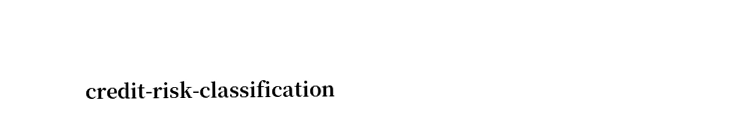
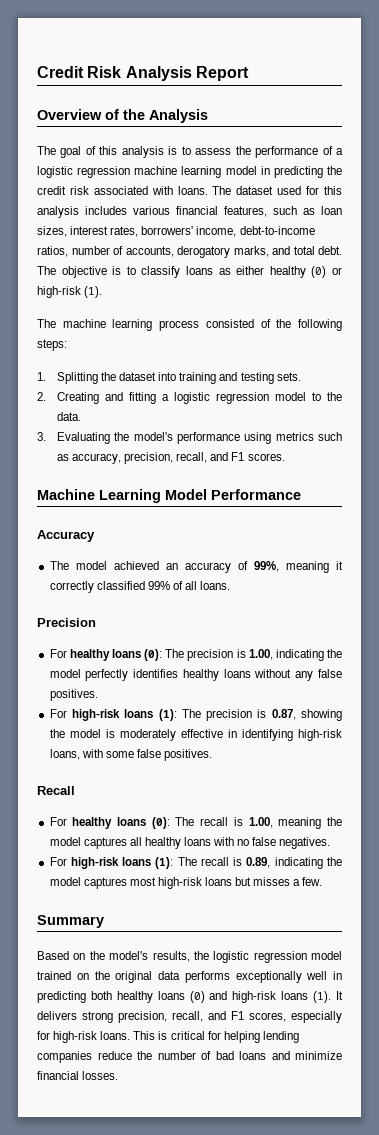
- credit-risk-classification
+ Credit Risk Analysis Report
+ Overview of the Analysis
+ The goal of this analysis is to assess the performance of a logistic regression machine learning model in predicting the credit risk associated with loans. The dataset used for this analysis includes various financial features, such as loan sizes, interest rates, borrowers' income, debt-to-income ratios, number of accounts, derogatory marks, and total debt. The objective is to classify loans as either healthy (0) or high-risk (1).
+ The machine learning process consisted of the following steps:
+ 1. Splitting the dataset into training and testing sets.
+ 2. Creating and fitting a logistic regression model to the data.
+ 3. Evaluating the model's performance using metrics such as accuracy, precision, recall, and F1 scores.
+ Machine Learning Model Performance
+ Accuracy
+ The model achieved an accuracy of 99%, meaning it correctly classified 99% of all loans.
+ Precision
+ For healthy loans (0): The precision is 1.00, indicating the model perfectly identifies healthy loans without any false positives.
+ For high-risk loans (1): The precision is 0.87, showing the model is moderately effective in identifying high-risk loans, with some false positives.
+ Recall
+ For healthy loans (0): The recall is 1.00, meaning the model captures all healthy loans with no false negatives.
+ For high-risk loans (1): The recall is 0.89, indicating the model captures most high-risk loans but misses a few.
+ Summary
+ Based on the model's results, the logistic regression model trained on the original data performs exceptionally well in predicting both healthy loans (0) and high-risk loans (1). It delivers strong precision, recall, and F1 scores, especially for high-risk loans. This is critical for helping lending companies reduce the number of bad loans and minimize financial losses.

